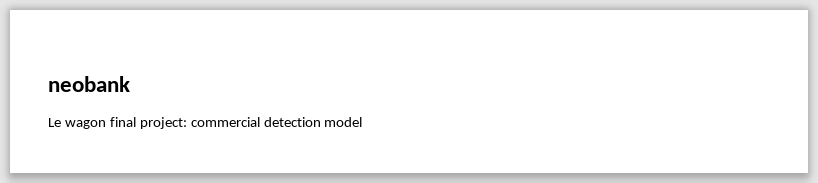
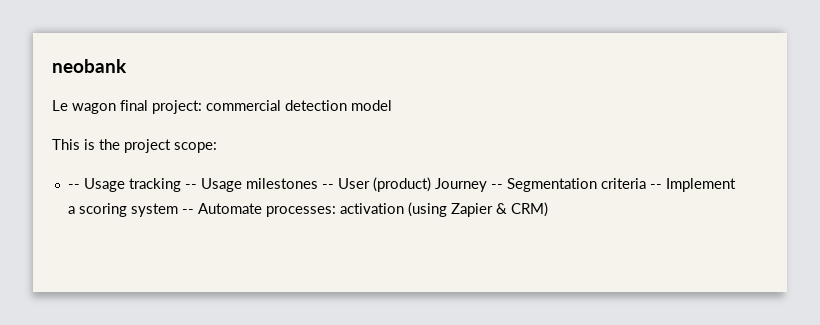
+ This is the project scope:
+ -- Usage tracking -- Usage milestones -- User (product) Journey -- Segmentation criteria -- Implement a scoring system -- Automate processes: activation (using Zapier & CRM)

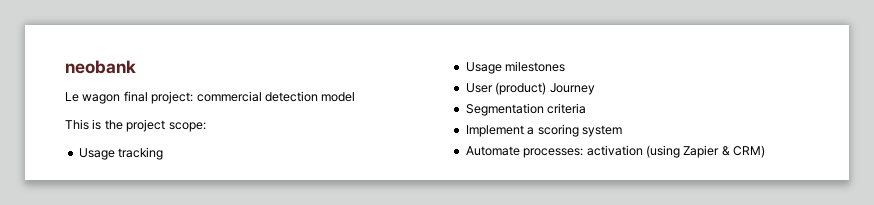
- -- Usage tracking -- Usage milestones -- User (product) Journey -- Segmentation criteria -- Implement a scoring system -- Automate processes: activation (using Zapier & CRM)
+ Usage tracking
+ Usage milestones
+ User (product) Journey
+ Segmentation criteria
+ Implement a scoring system
+ Automate processes: activation (using Zapier & CRM)

